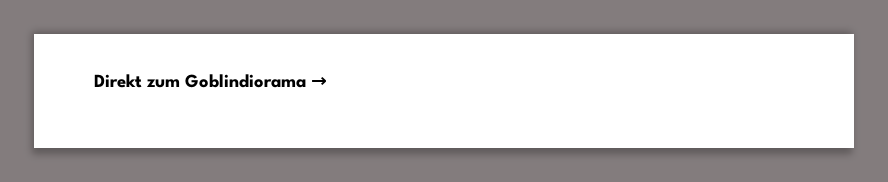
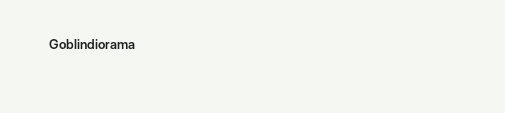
- Direkt zum Goblindiorama →
+ Goblindiorama

